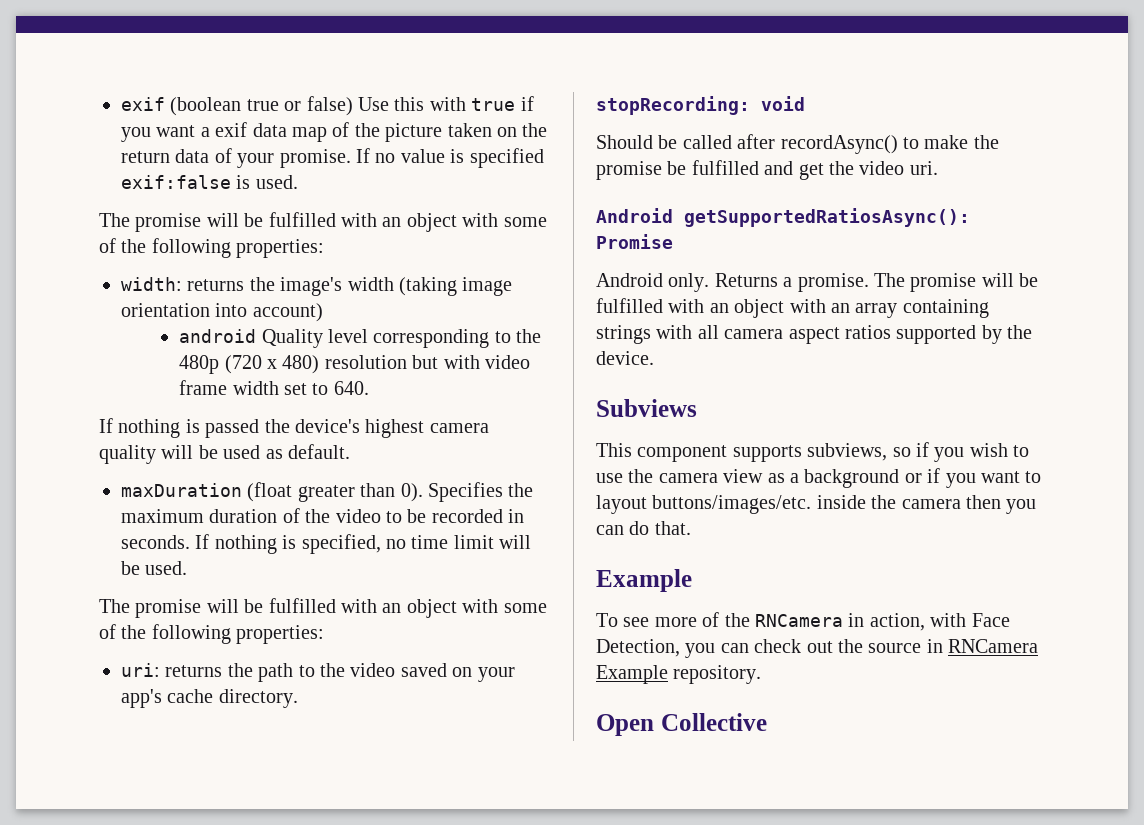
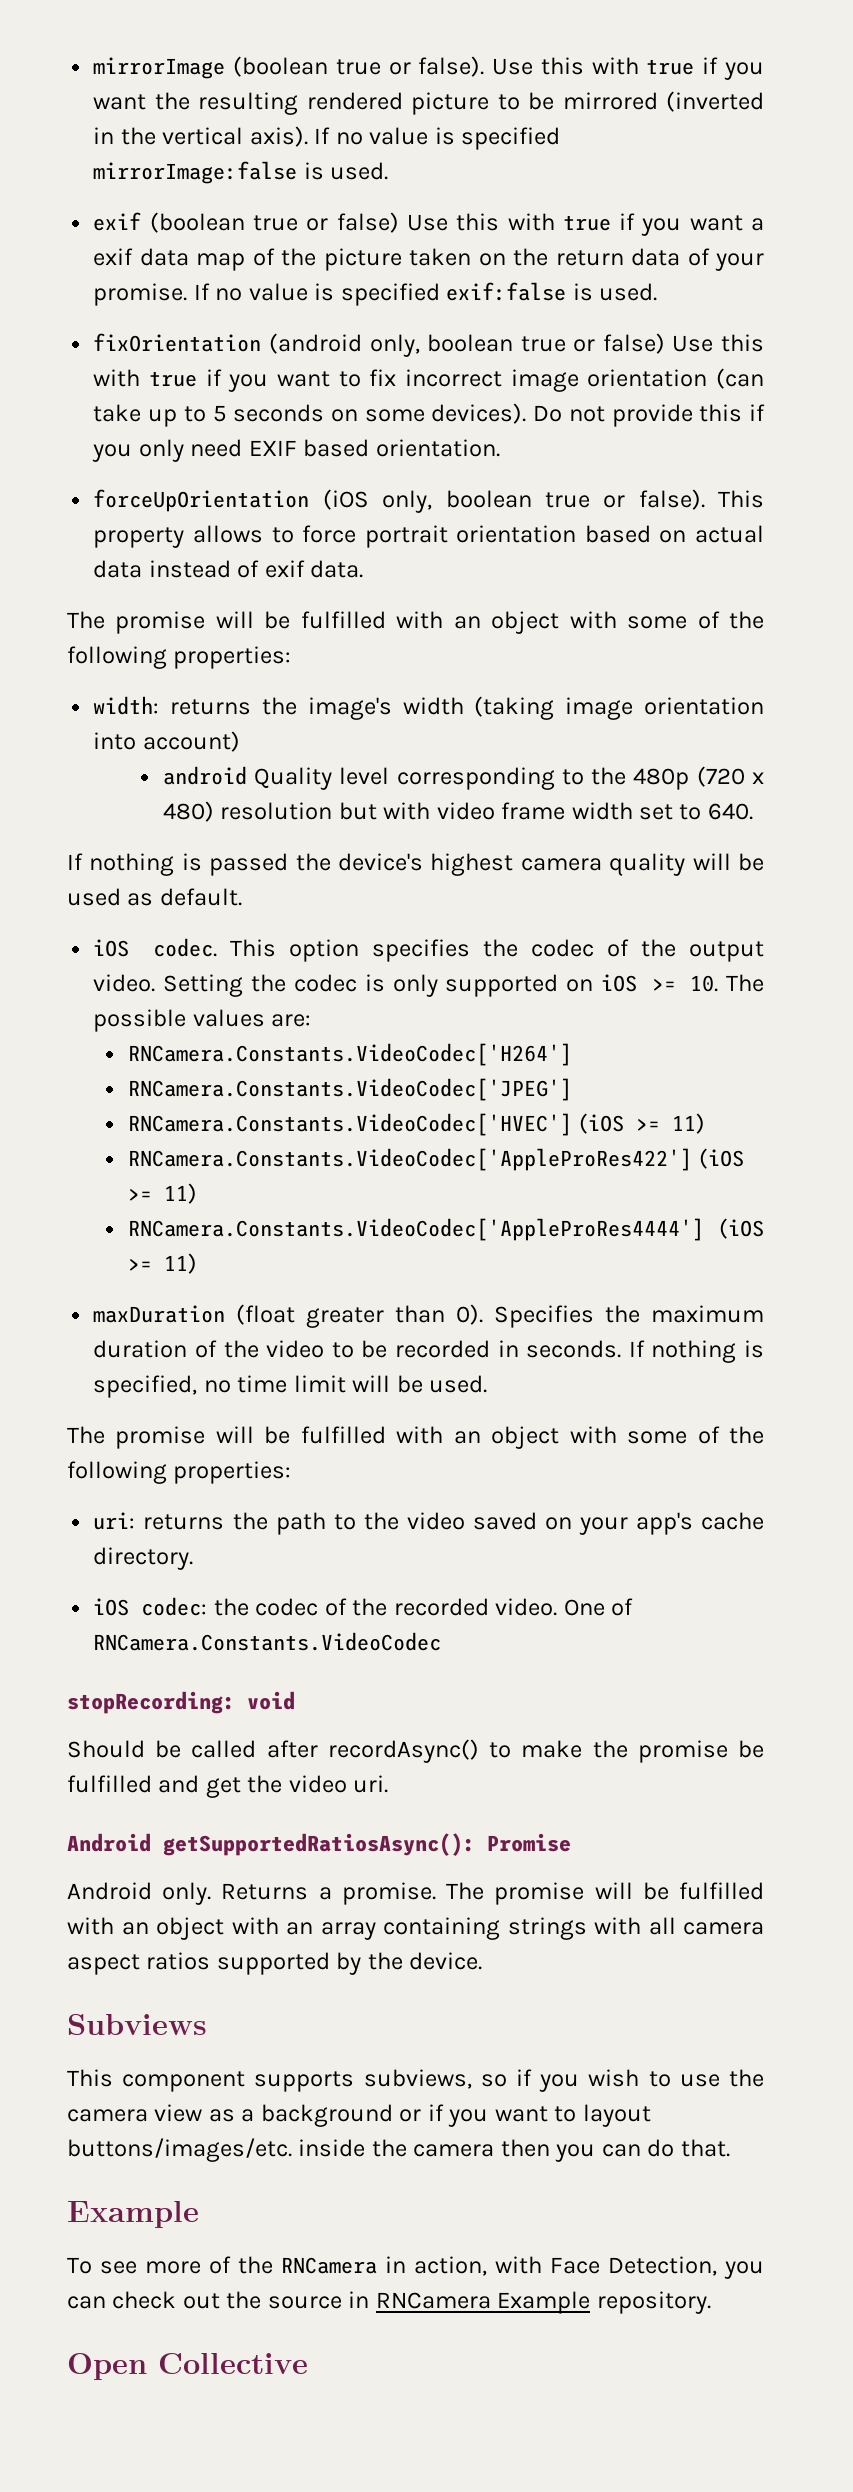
+ mirrorImage (boolean true or false). Use this with true if you want the resulting rendered picture to be mirrored (inverted in the vertical axis). If no value is specified mirrorImage:false is used.
+ fixOrientation (android only, boolean true or false) Use this with true if you want to fix incorrect image orientation (can take up to 5 seconds on some devices). Do not provide this if you only need EXIF based orientation.
+ forceUpOrientation (iOS only, boolean true or false). This property allows to force portrait orientation based on actual data instead of exif data.
+ iOS codec. This option specifies the codec of the output video. Setting the codec is only supported on iOS >= 10. The possible values are:
+ RNCamera.Constants.VideoCodec['H264']
+ RNCamera.Constants.VideoCodec['JPEG']
+ RNCamera.Constants.VideoCodec['HVEC'] (iOS >= 11)
+ RNCamera.Constants.VideoCodec['AppleProRes422'] (iOS >= 11)
+ RNCamera.Constants.VideoCodec['AppleProRes4444'] (iOS >= 11)
+ iOS codec: the codec of the recorded video. One of RNCamera.Constants.VideoCodec

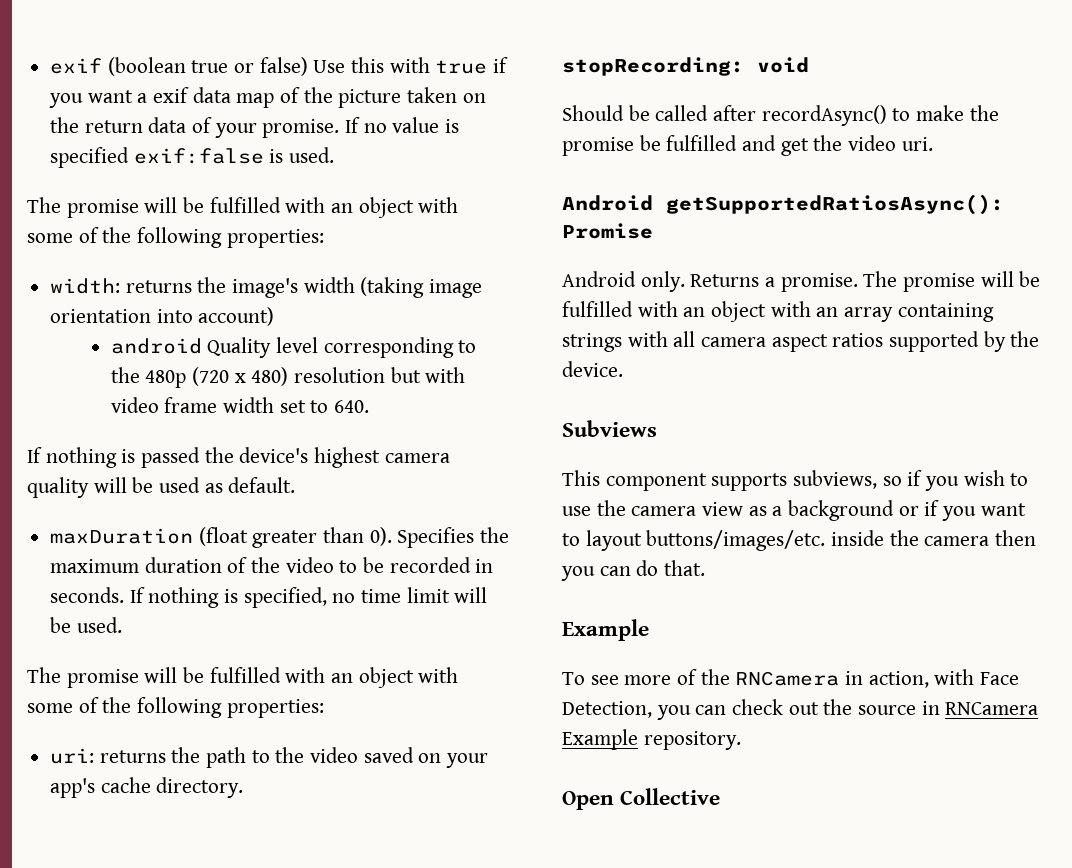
- mirrorImage (boolean true or false). Use this with true if you want the resulting rendered picture to be mirrored (inverted in the vertical axis). If no value is specified mirrorImage:false is used.
- fixOrientation (android only, boolean true or false) Use this with true if you want to fix incorrect image orientation (can take up to 5 seconds on some devices). Do not provide this if you only need EXIF based orientation.
- forceUpOrientation (iOS only, boolean true or false). This property allows to force portrait orientation based on actual data instead of exif data.
- iOS codec. This option specifies the codec of the output video. Setting the codec is only supported on iOS >= 10. The possible values are:
- RNCamera.Constants.VideoCodec['H264']
- RNCamera.Constants.VideoCodec['JPEG']
- RNCamera.Constants.VideoCodec['HVEC'] (iOS >= 11)
- RNCamera.Constants.VideoCodec['AppleProRes422'] (iOS >= 11)
- RNCamera.Constants.VideoCodec['AppleProRes4444'] (iOS >= 11)
- iOS codec: the codec of the recorded video. One of RNCamera.Constants.VideoCodec

